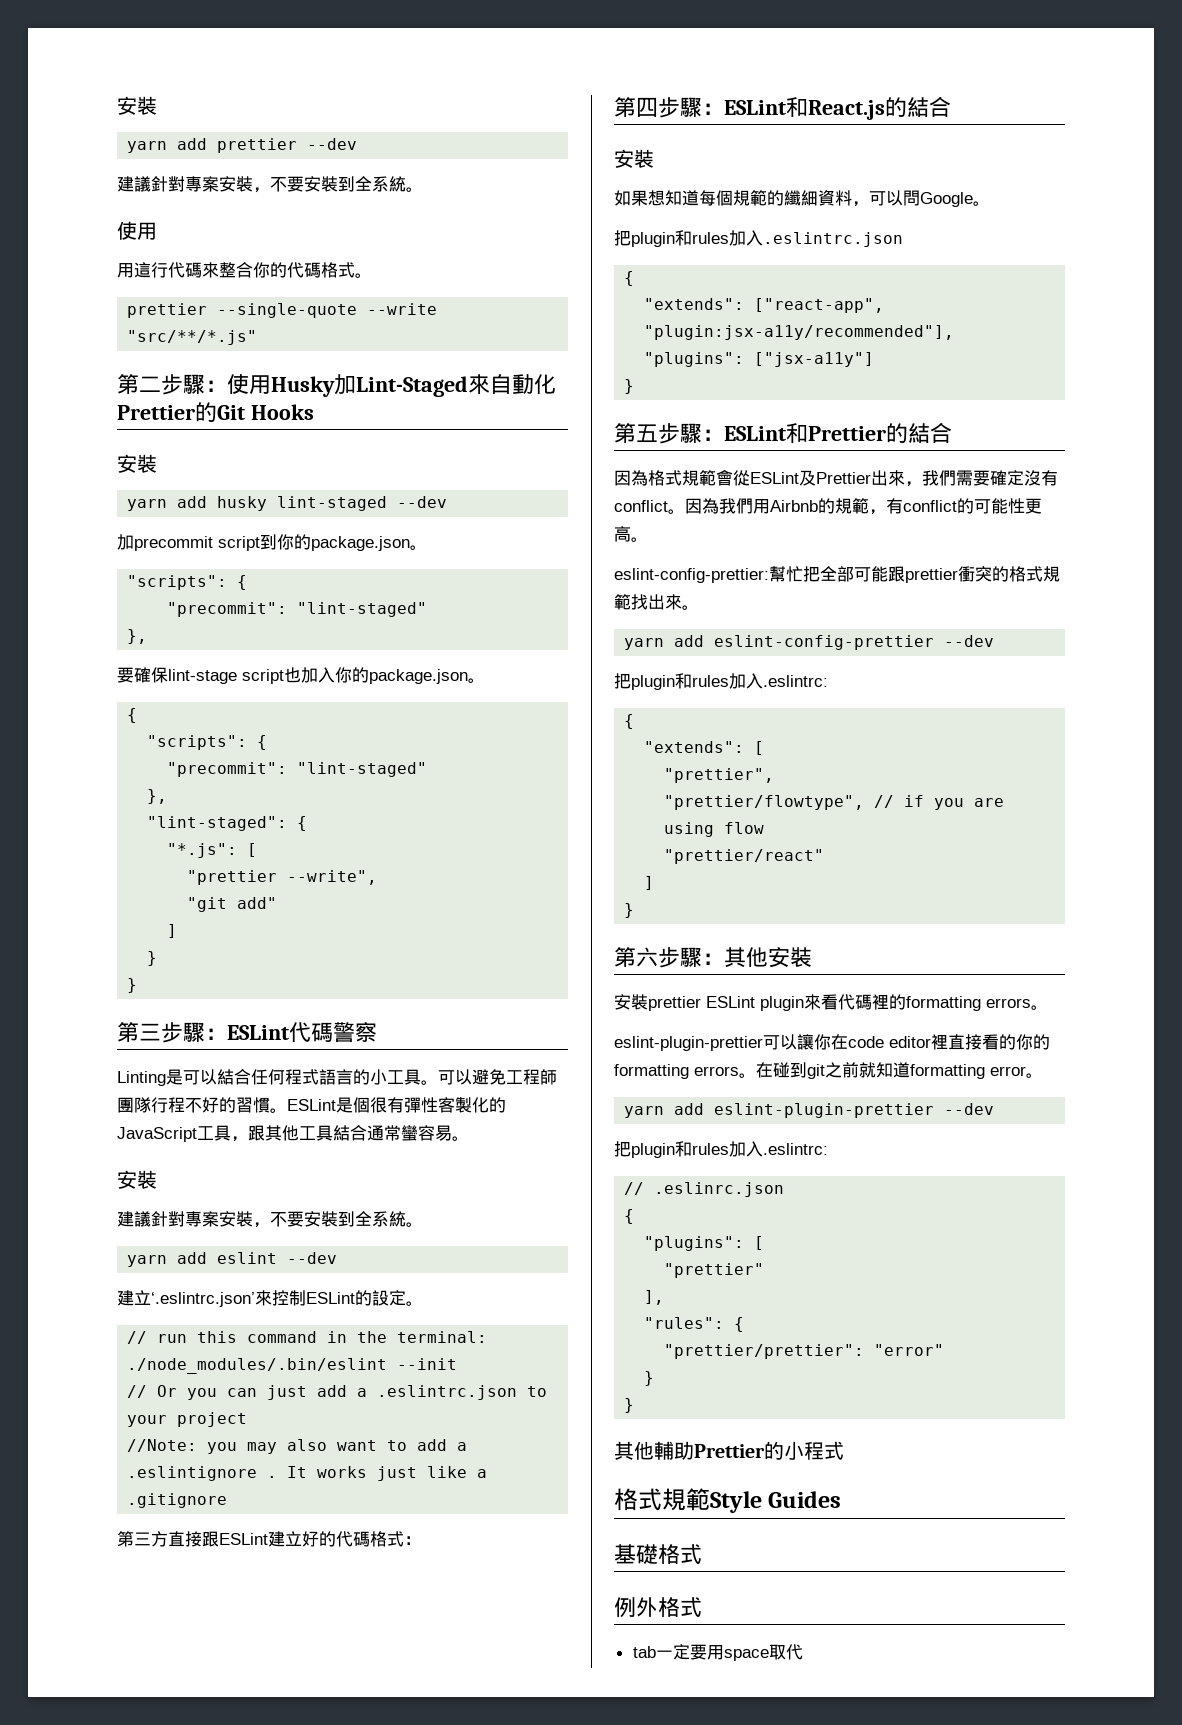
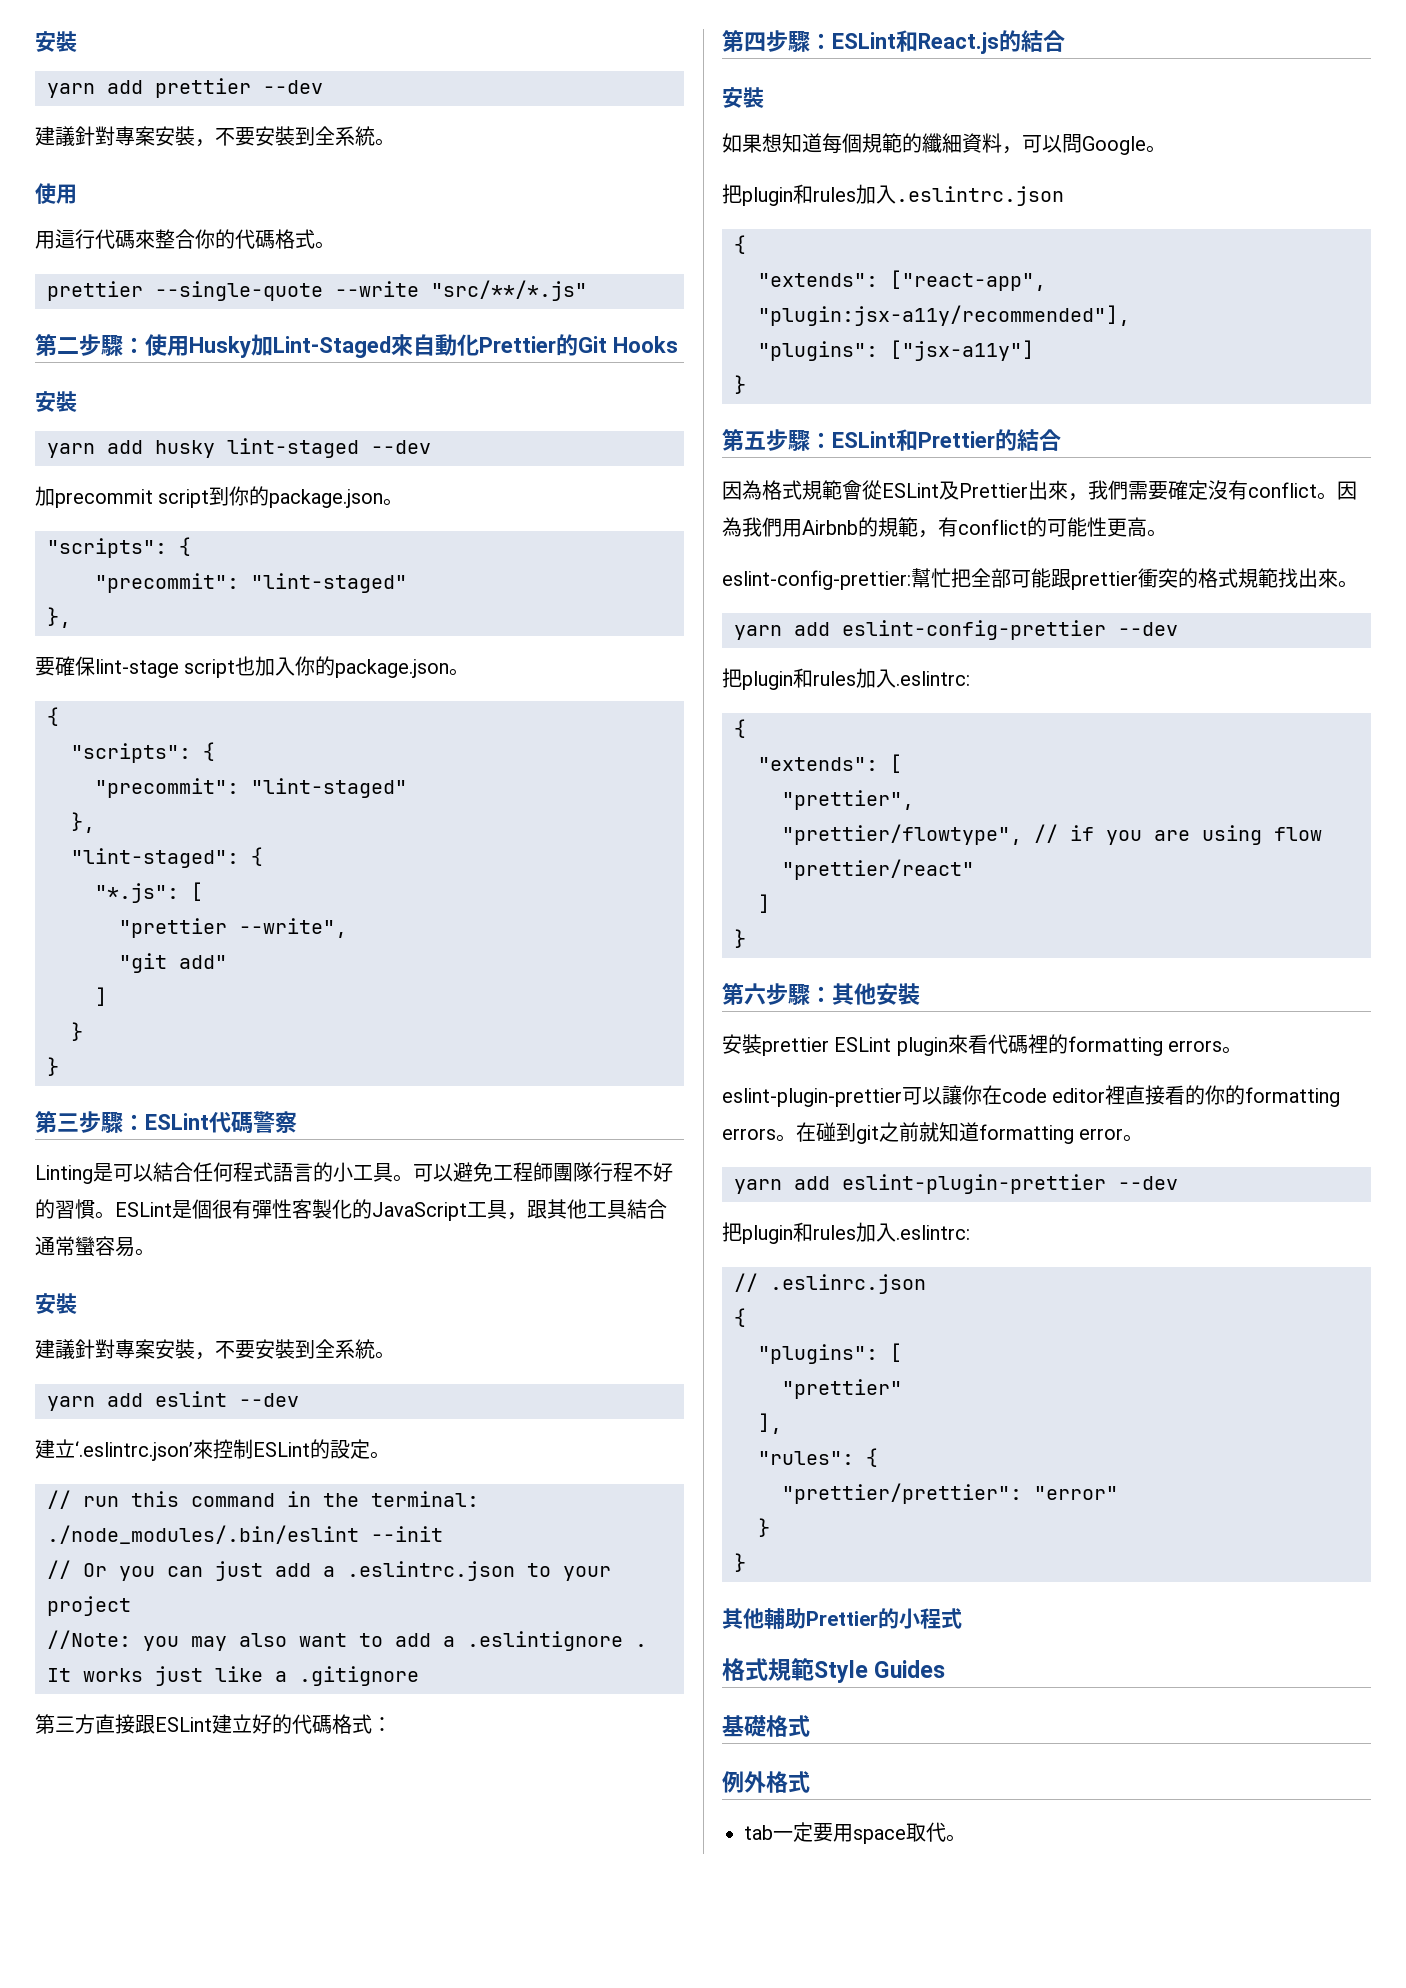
- tab一定要用space取代
+ tab一定要用space取代。

